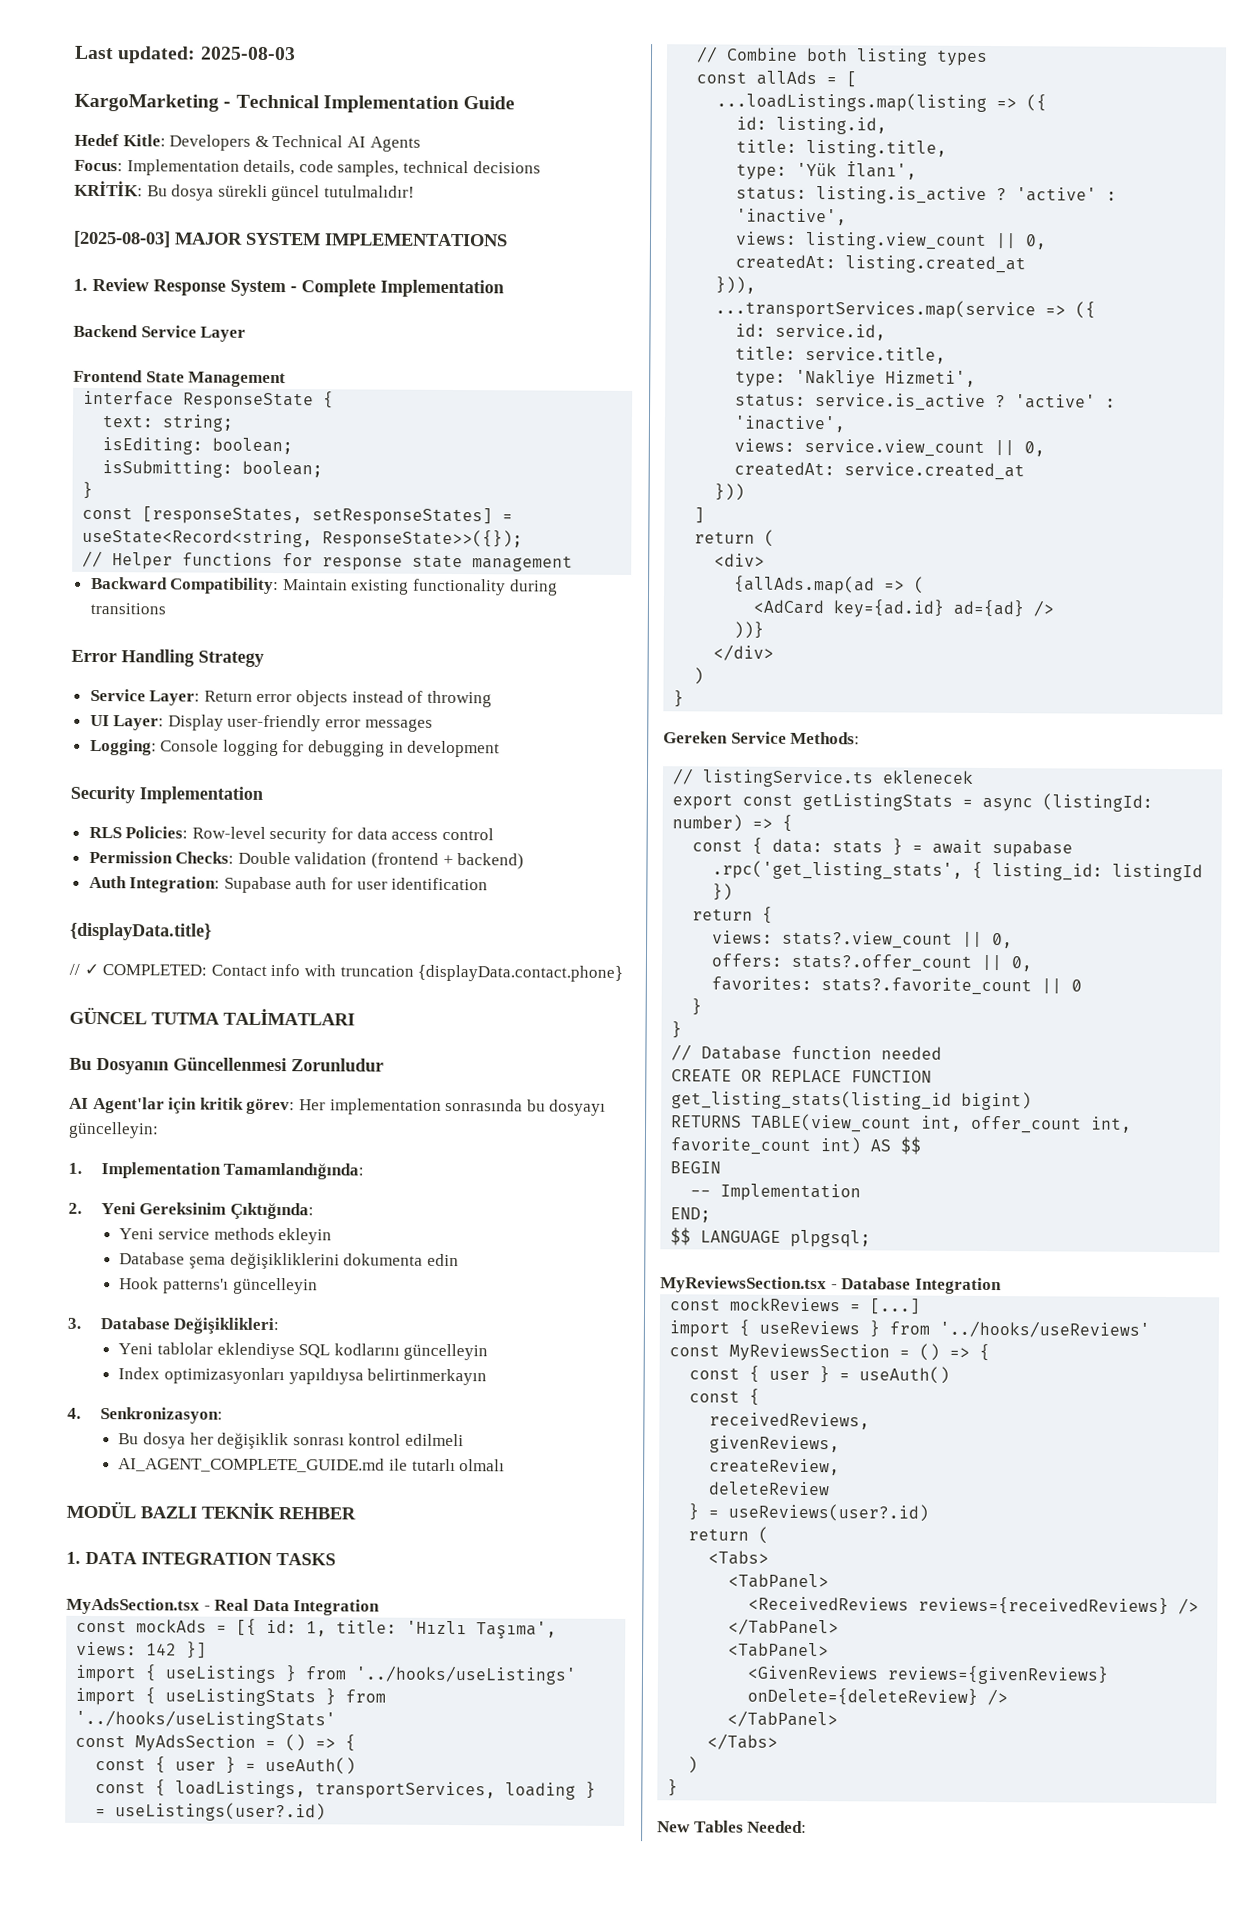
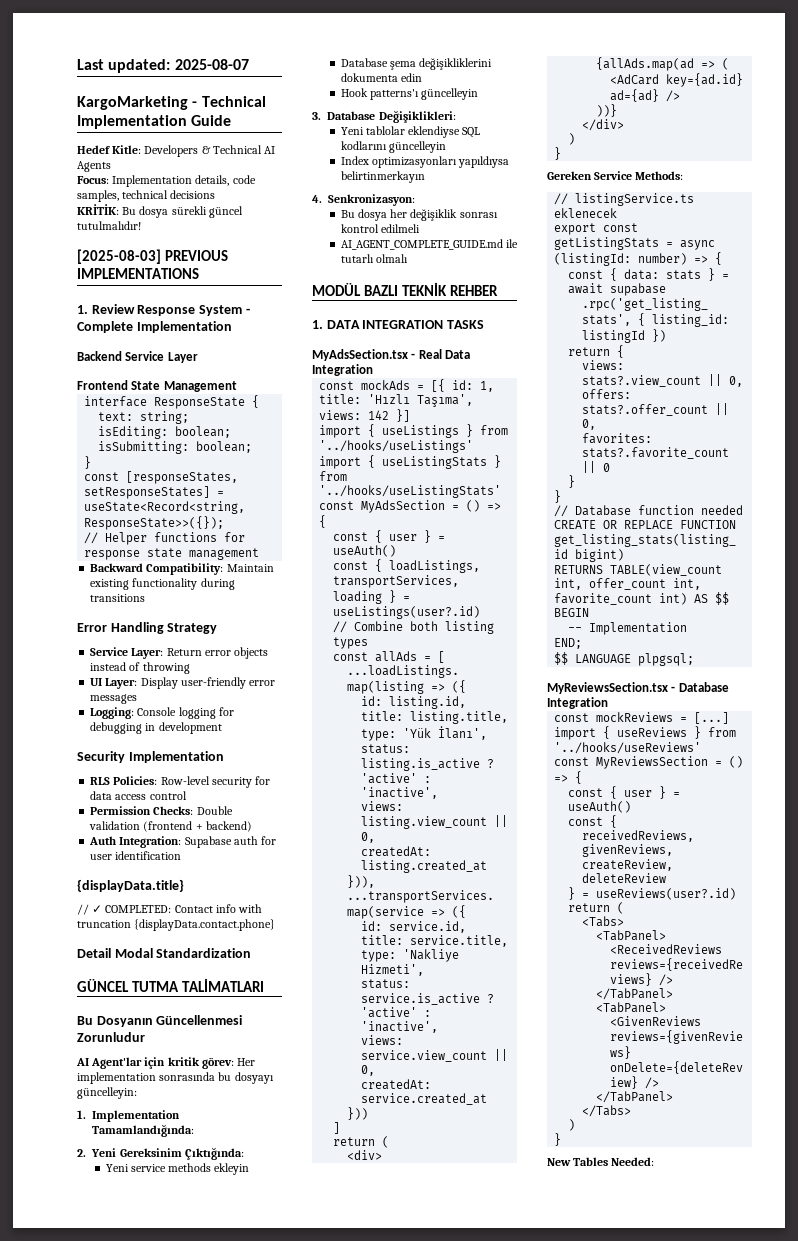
- Last updated: 2025-08-03
+ Last updated: 2025-08-07
- [2025-08-03] MAJOR SYSTEM IMPLEMENTATIONS
+ [2025-08-03] PREVIOUS IMPLEMENTATIONS
+ Detail Modal Standardization

